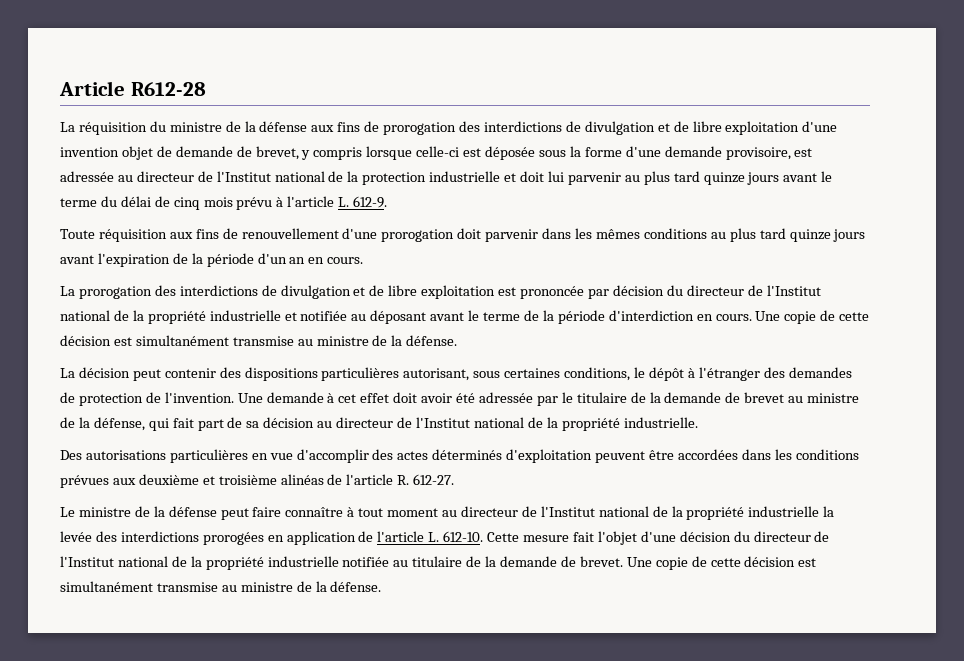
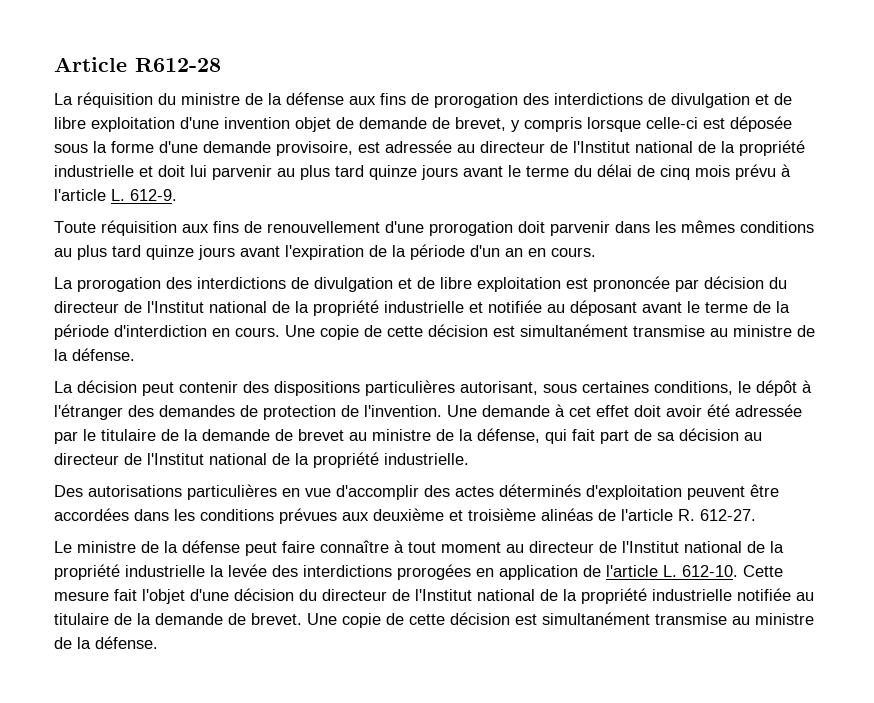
- La réquisition du ministre de la défense aux fins de prorogation des interdictions de divulgation et de libre exploitation d'une invention objet de demande de brevet, y compris lorsque celle-ci est déposée sous la forme d'une demande provisoire, est adressée au directeur de l'Institut national de la protection industrielle et doit lui parvenir au plus tard quinze jours avant le terme du délai de cinq mois prévu à l'article L. 612-9.
+ La réquisition du ministre de la défense aux fins de prorogation des interdictions de divulgation et de libre exploitation d'une invention objet de demande de brevet, y compris lorsque celle-ci est déposée sous la forme d'une demande provisoire, est adressée au directeur de l'Institut national de la propriété industrielle et doit lui parvenir au plus tard quinze jours avant le terme du délai de cinq mois prévu à l'article L. 612-9.

